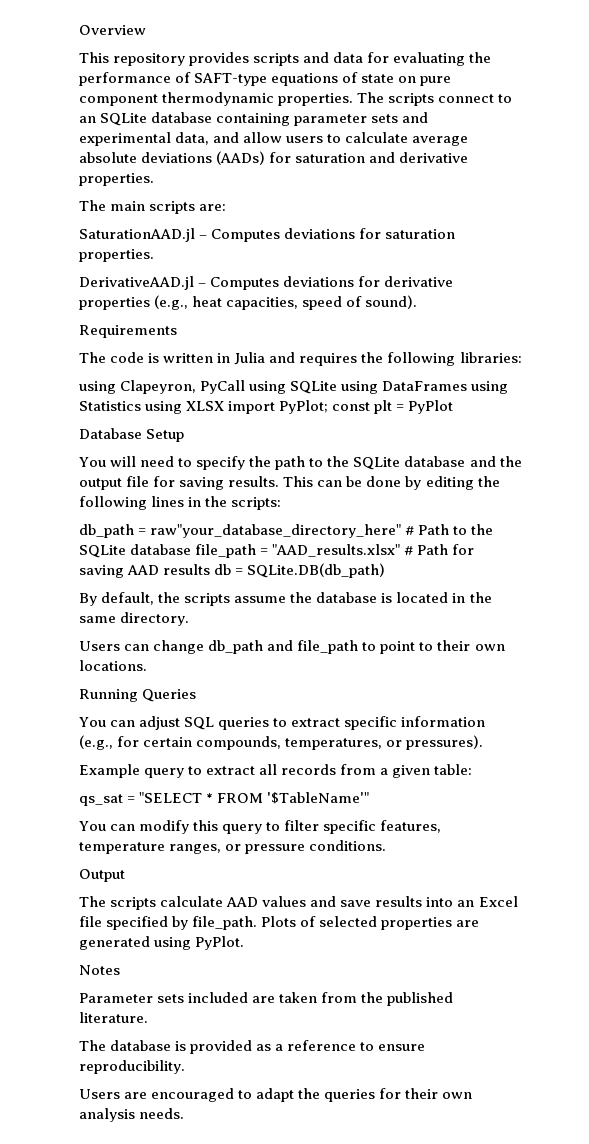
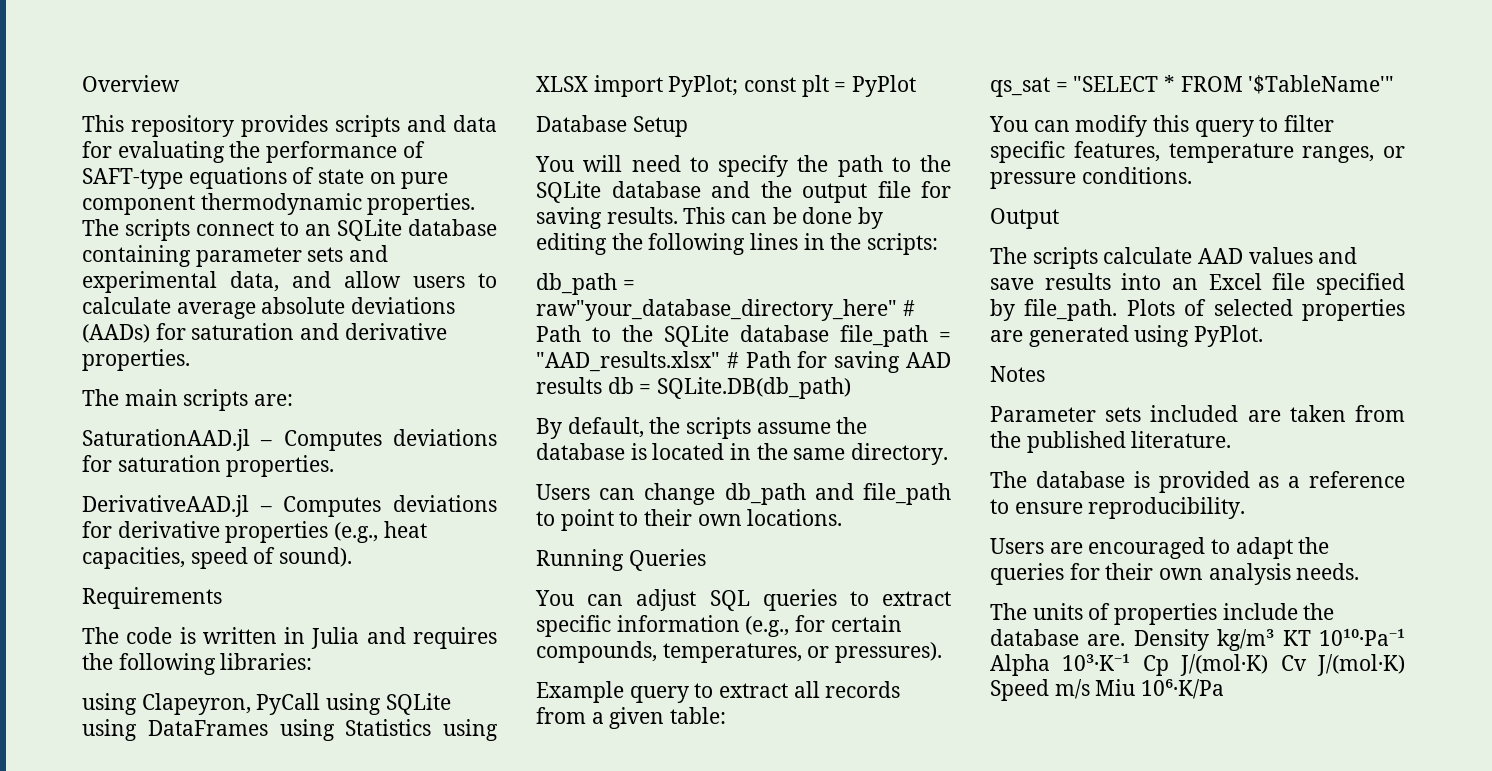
+ The units of properties include the database are. Density kg/m³ KT 10¹⁰·Pa⁻¹ Alpha 10³·K⁻¹ Cp J/(mol·K) Cv J/(mol·K) Speed m/s Miu 10⁶·K/Pa

